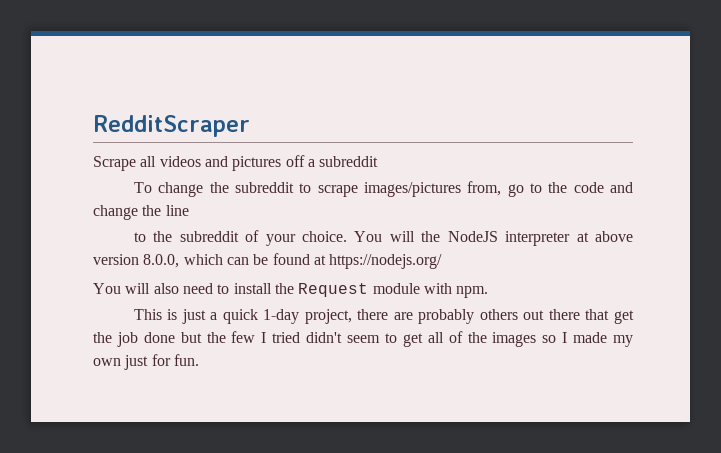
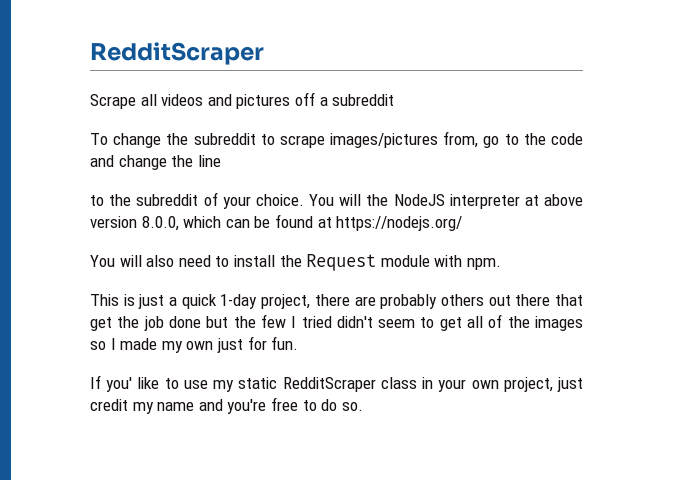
+ If you' like to use my static RedditScraper class in your own project, just credit my name and you're free to do so.

